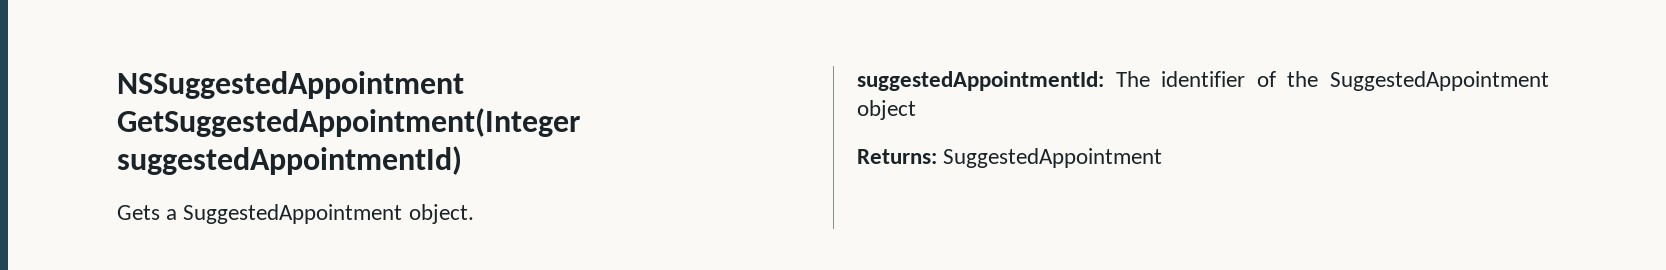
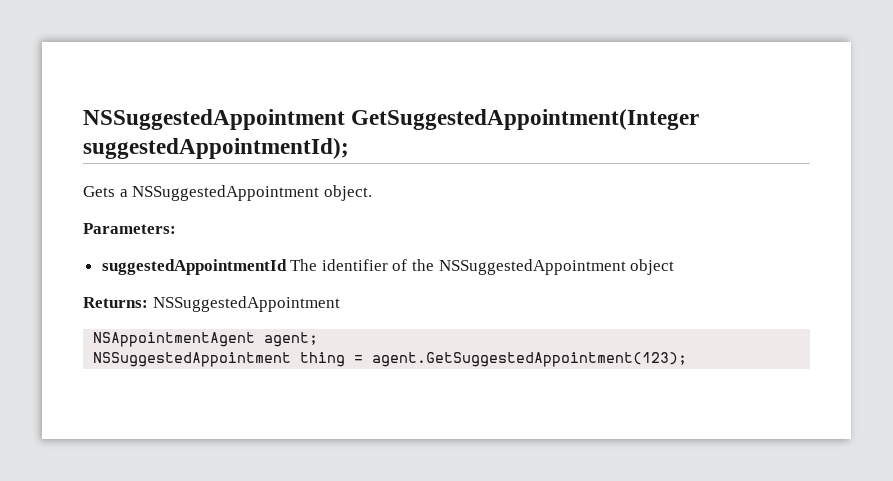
- NSSuggestedAppointment GetSuggestedAppointment(Integer suggestedAppointmentId)
+ NSSuggestedAppointment GetSuggestedAppointment(Integer suggestedAppointmentId);
- Gets a SuggestedAppointment object.
+ Gets a NSSuggestedAppointment object.
- suggestedAppointmentId: The identifier of the SuggestedAppointment object
+ Parameters:
+ suggestedAppointmentId The identifier of the NSSuggestedAppointment object
- Returns: SuggestedAppointment
+ Returns: NSSuggestedAppointment
+ NSAppointmentAgent agent;
+ NSSuggestedAppointment thing = agent.GetSuggestedAppointment(123);

